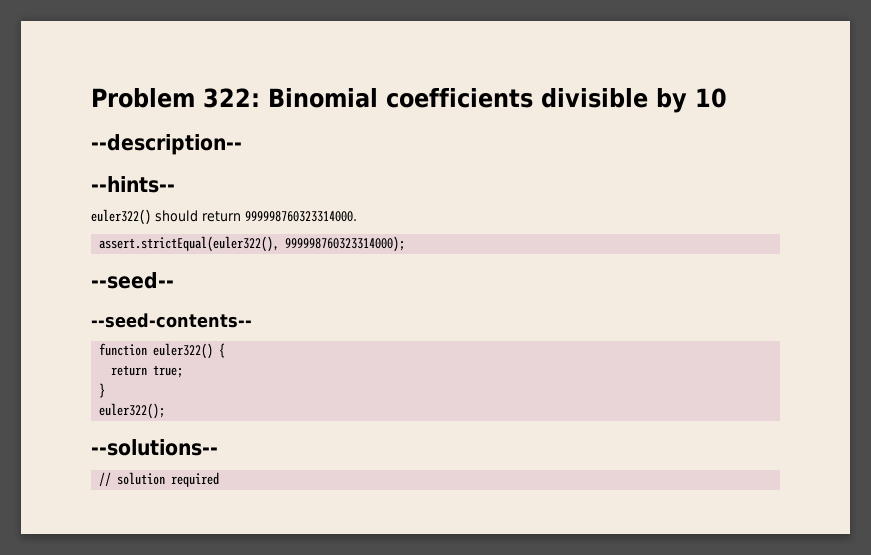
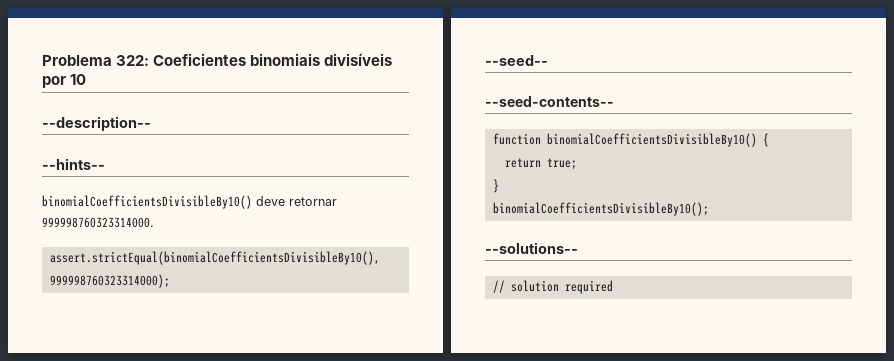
- Problem 322: Binomial coefficients divisible by 10
+ Problema 322: Coeficientes binomiais divisíveis por 10
- euler322() should return 999998760323314000.
+ binomialCoefficientsDivisibleBy10() deve retornar 999998760323314000.
- assert.strictEqual(euler322(), 999998760323314000);
+ assert.strictEqual(binomialCoefficientsDivisibleBy10(), 999998760323314000);
- function euler322() {
+ function binomialCoefficientsDivisibleBy10() {
- euler322();
+ binomialCoefficientsDivisibleBy10();

